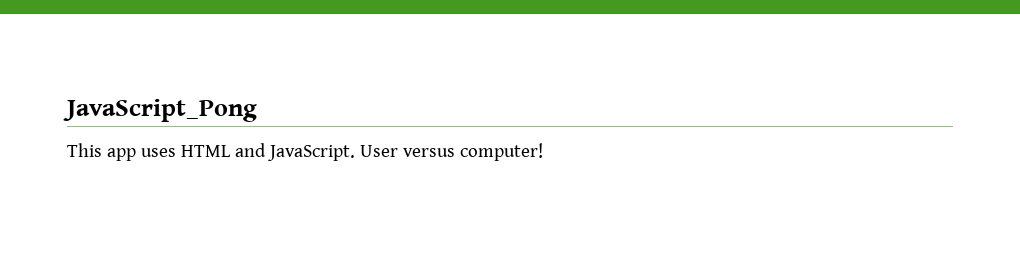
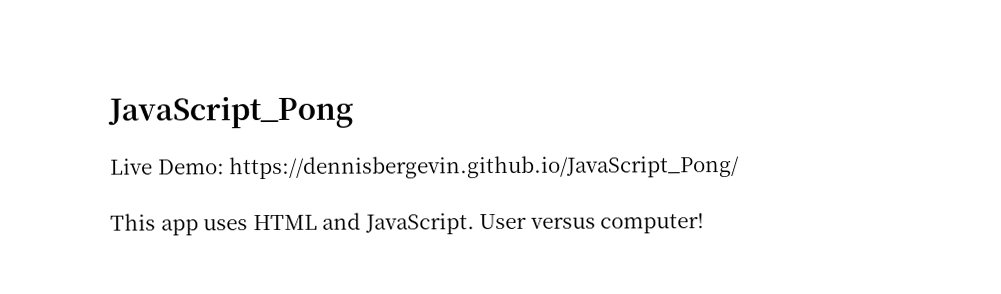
+ Live Demo: https://dennisbergevin.github.io/JavaScript_Pong/

